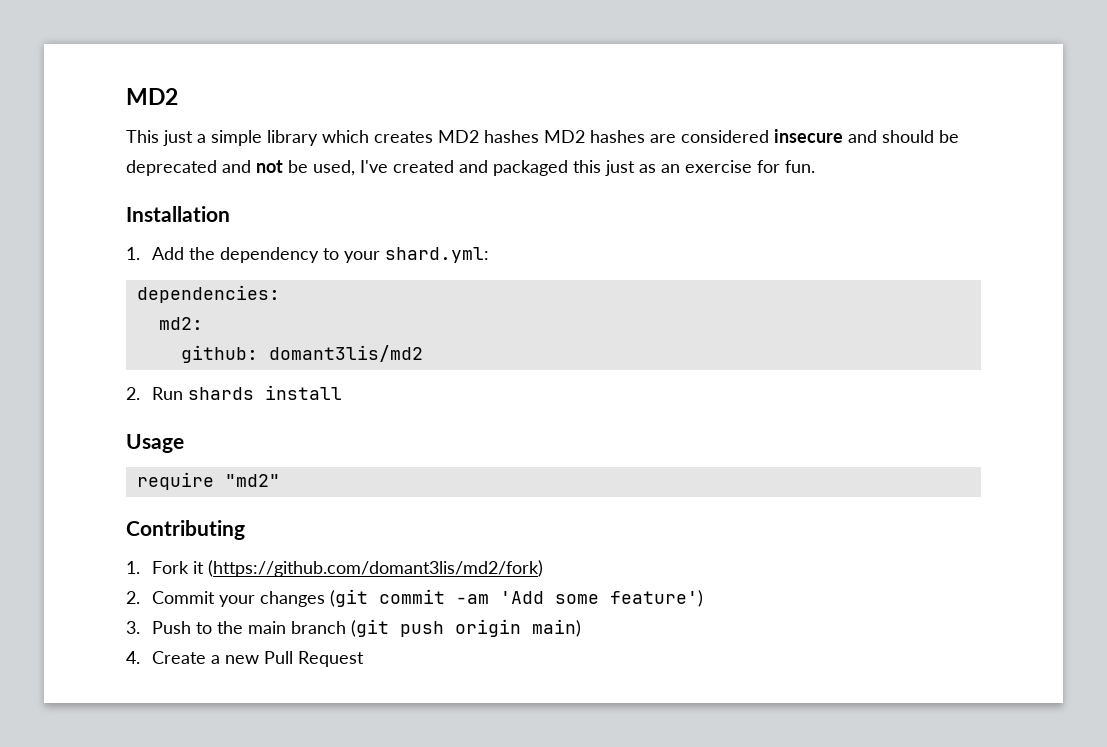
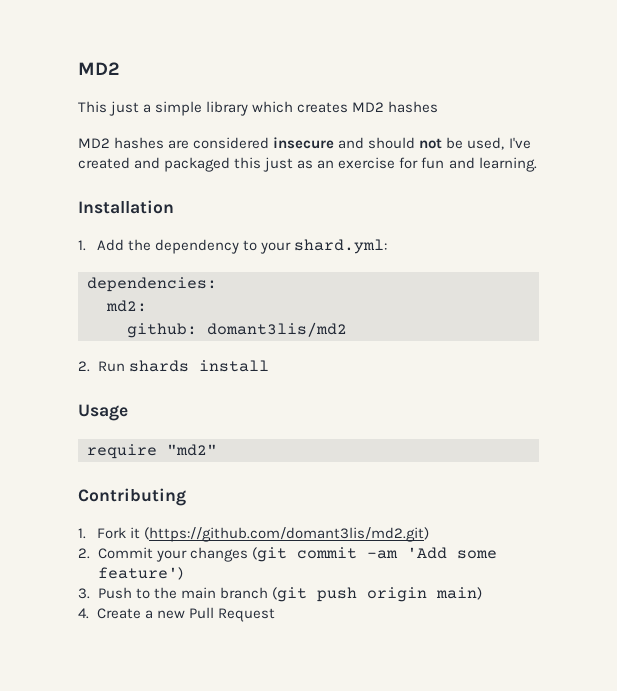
- This just a simple library which creates MD2 hashes MD2 hashes are considered insecure and should be deprecated and not be used, I've created and packaged this just as an exercise for fun.
+ This just a simple library which creates MD2 hashes
+ MD2 hashes are considered insecure and should not be used, I've created and packaged this just as an exercise for fun and learning.
- 1. Fork it (https://github.com/domant3lis/md2/fork)
+ 1. Fork it (https://github.com/domant3lis/md2.git)

